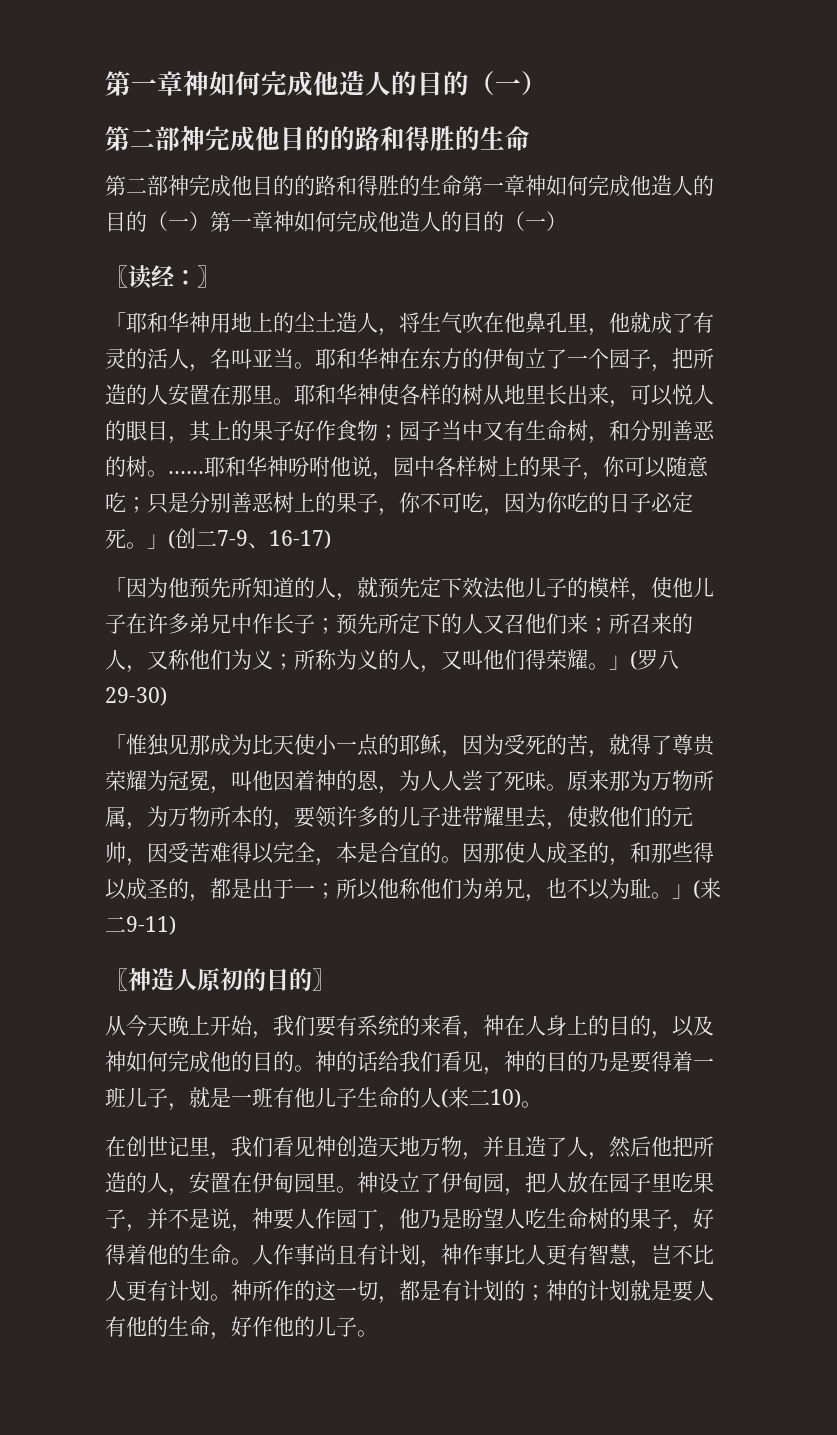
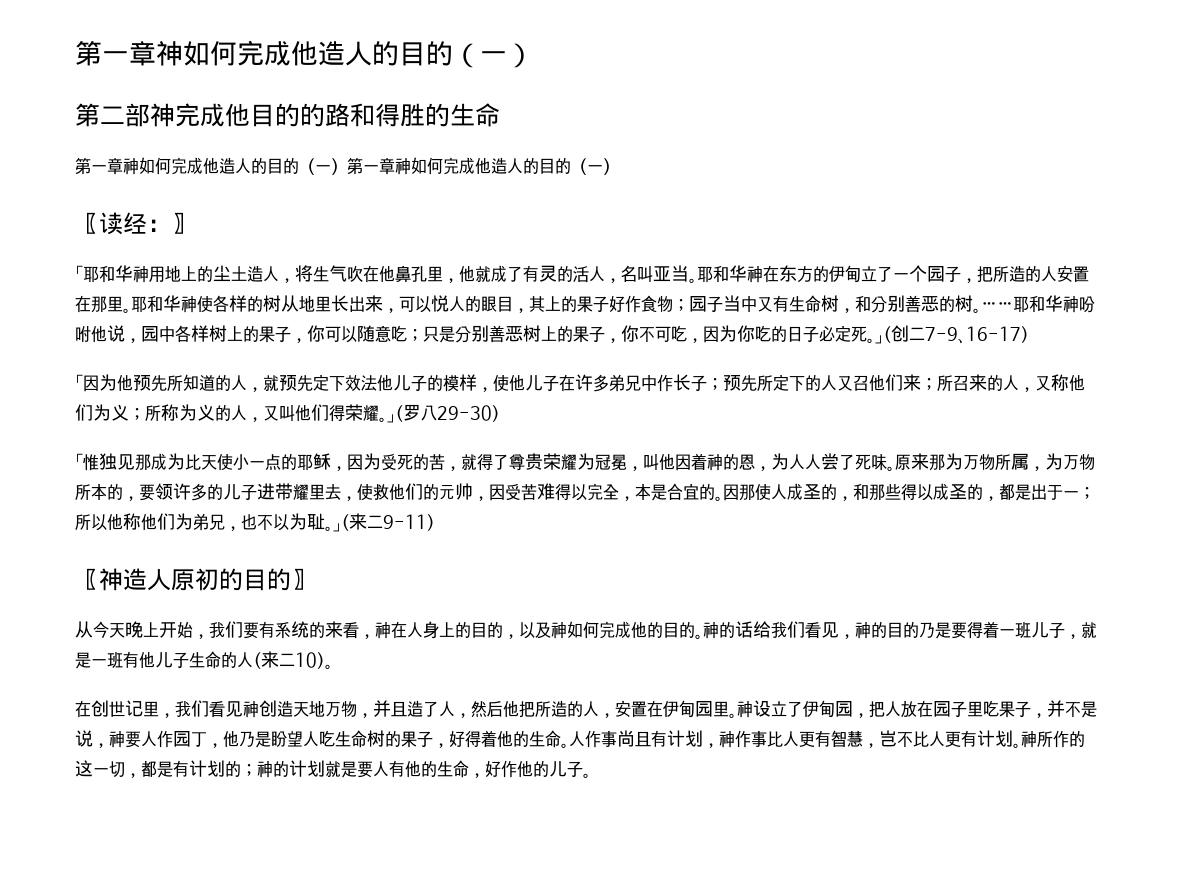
- 第二部神完成他目的的路和得胜的生命第一章神如何完成他造人的目的（一）第一章神如何完成他造人的目的（一）
+ 第一章神如何完成他造人的目的（一）第一章神如何完成他造人的目的（一）

